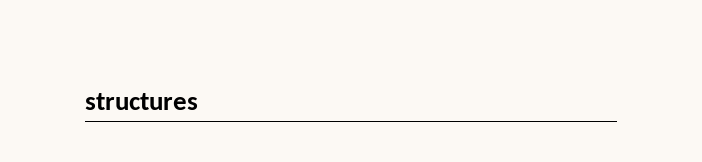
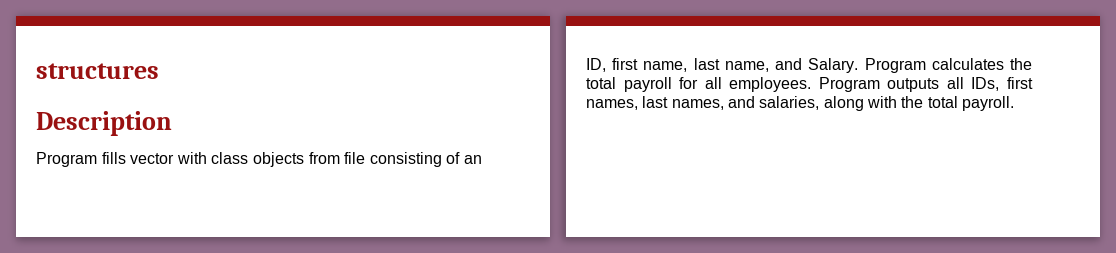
+ Description
+ Program fills vector with class objects from file consisting of an ID, first name, last name, and Salary. Program calculates the total payroll for all employees. Program outputs all IDs, first names, last names, and salaries, along with the total payroll.

